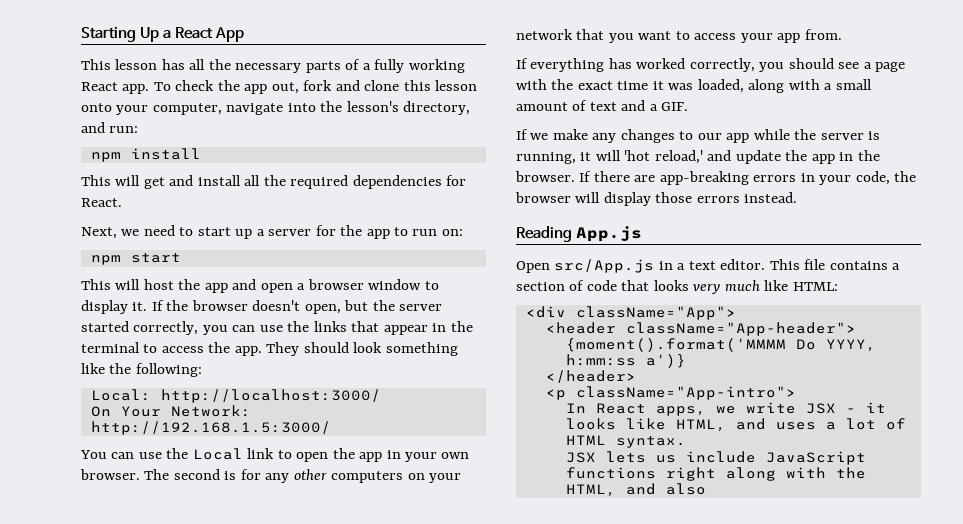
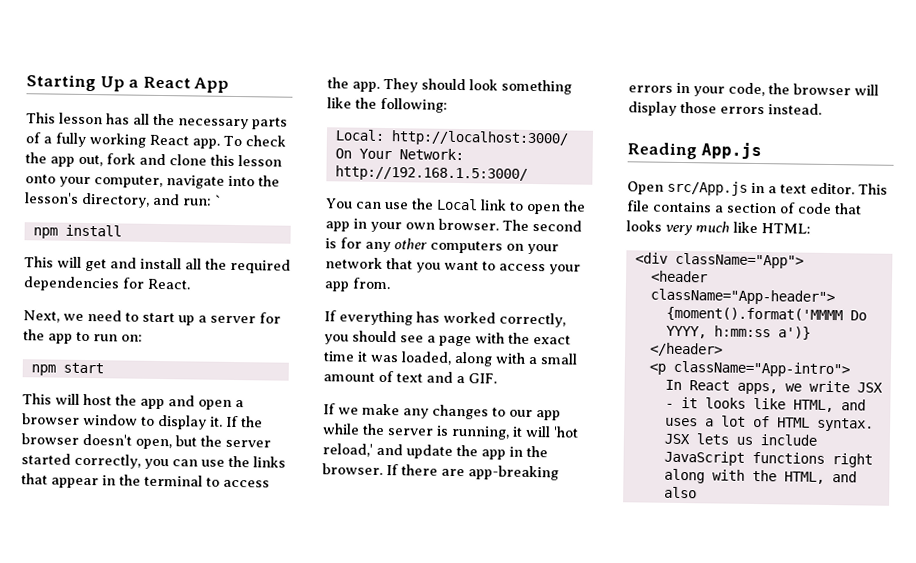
- To check the app out, fork and clone this lesson onto your computer, navigate into the lesson's directory, and run:
+ To check the app out, fork and clone this lesson onto your computer, navigate into the lesson's directory, and run: `

